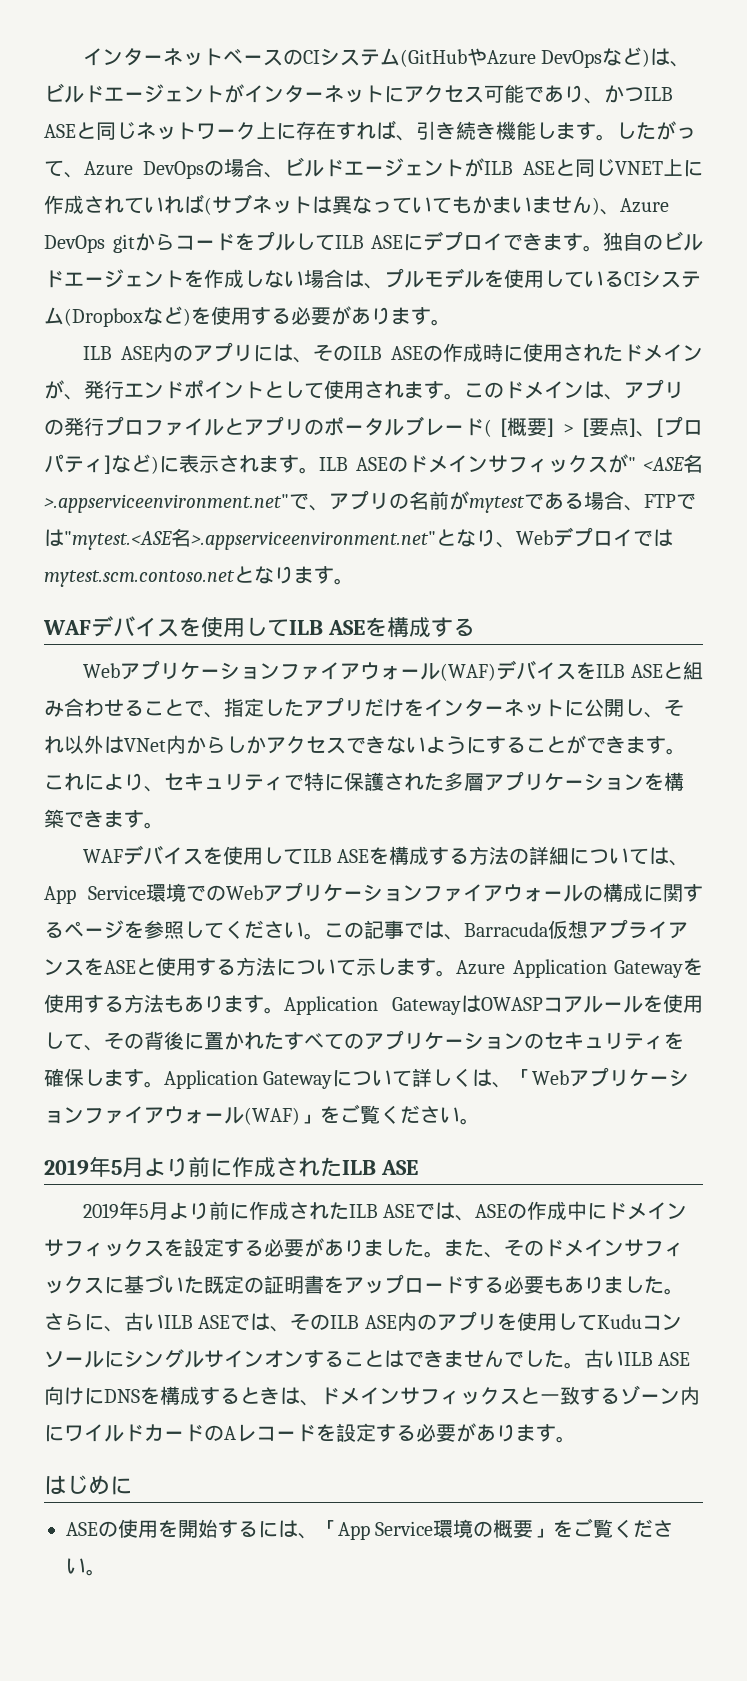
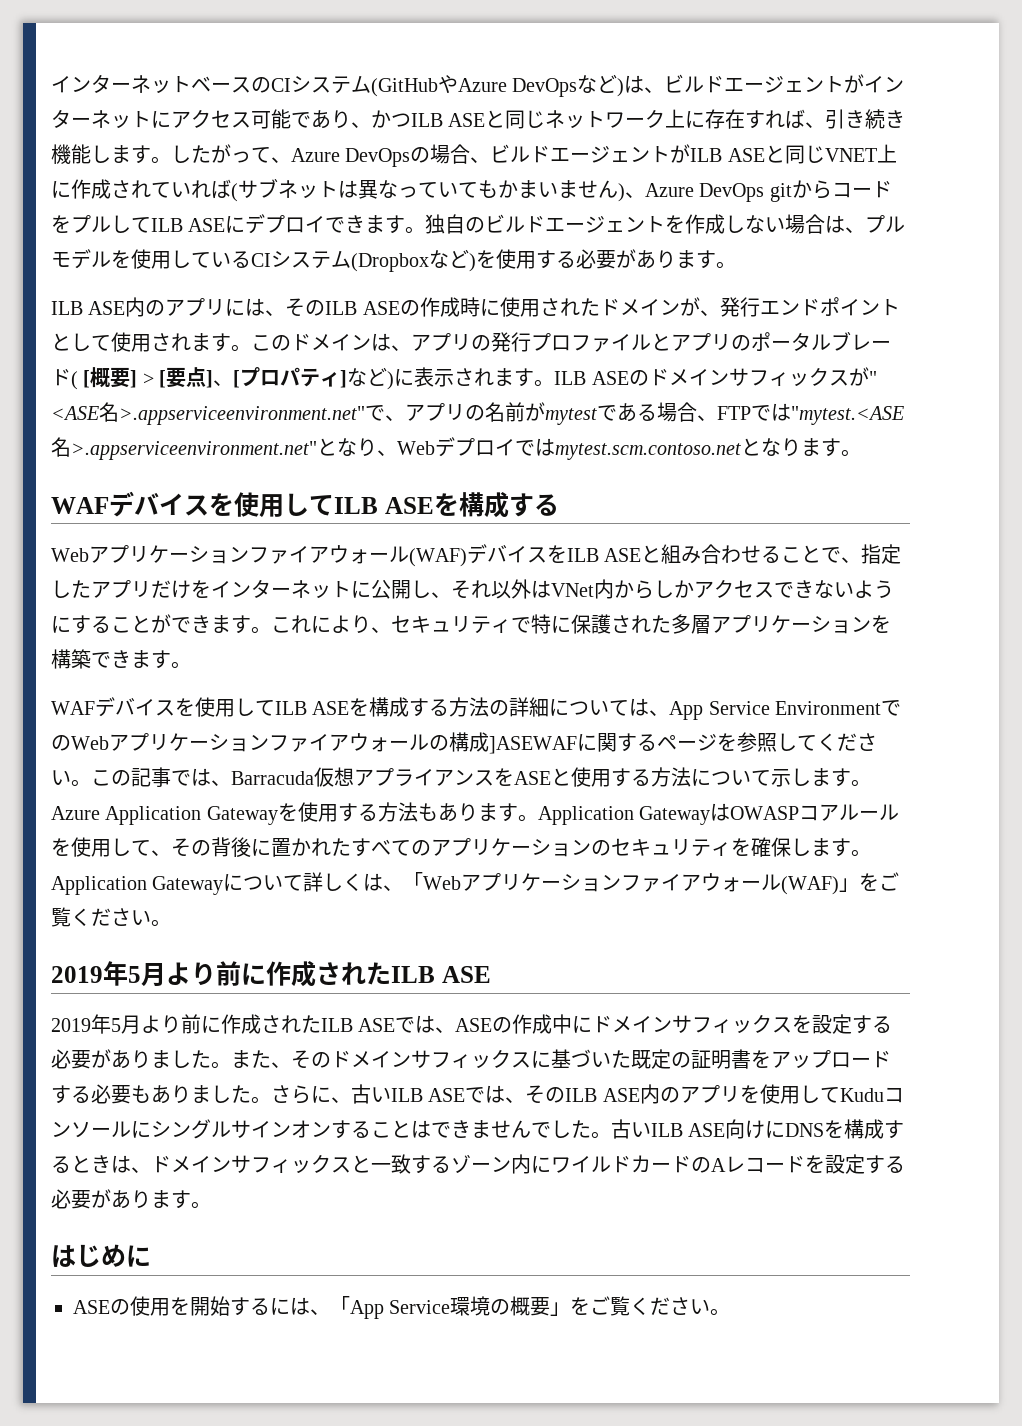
- WAFデバイスを使用してILB ASEを構成する方法の詳細については、App Service環境でのWebアプリケーションファイアウォールの構成に関するページを参照してください。
+ WAFデバイスを使用してILB ASEを構成する方法の詳細については、App Service EnvironmentでのWebアプリケーションファイアウォールの構成]ASEWAFに関するページを参照してください。

